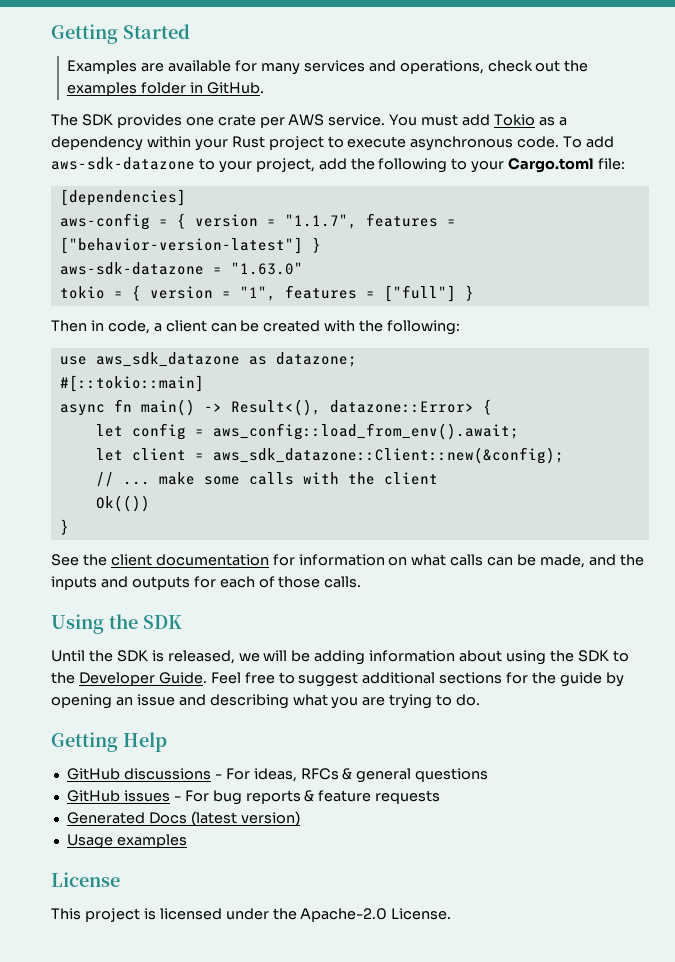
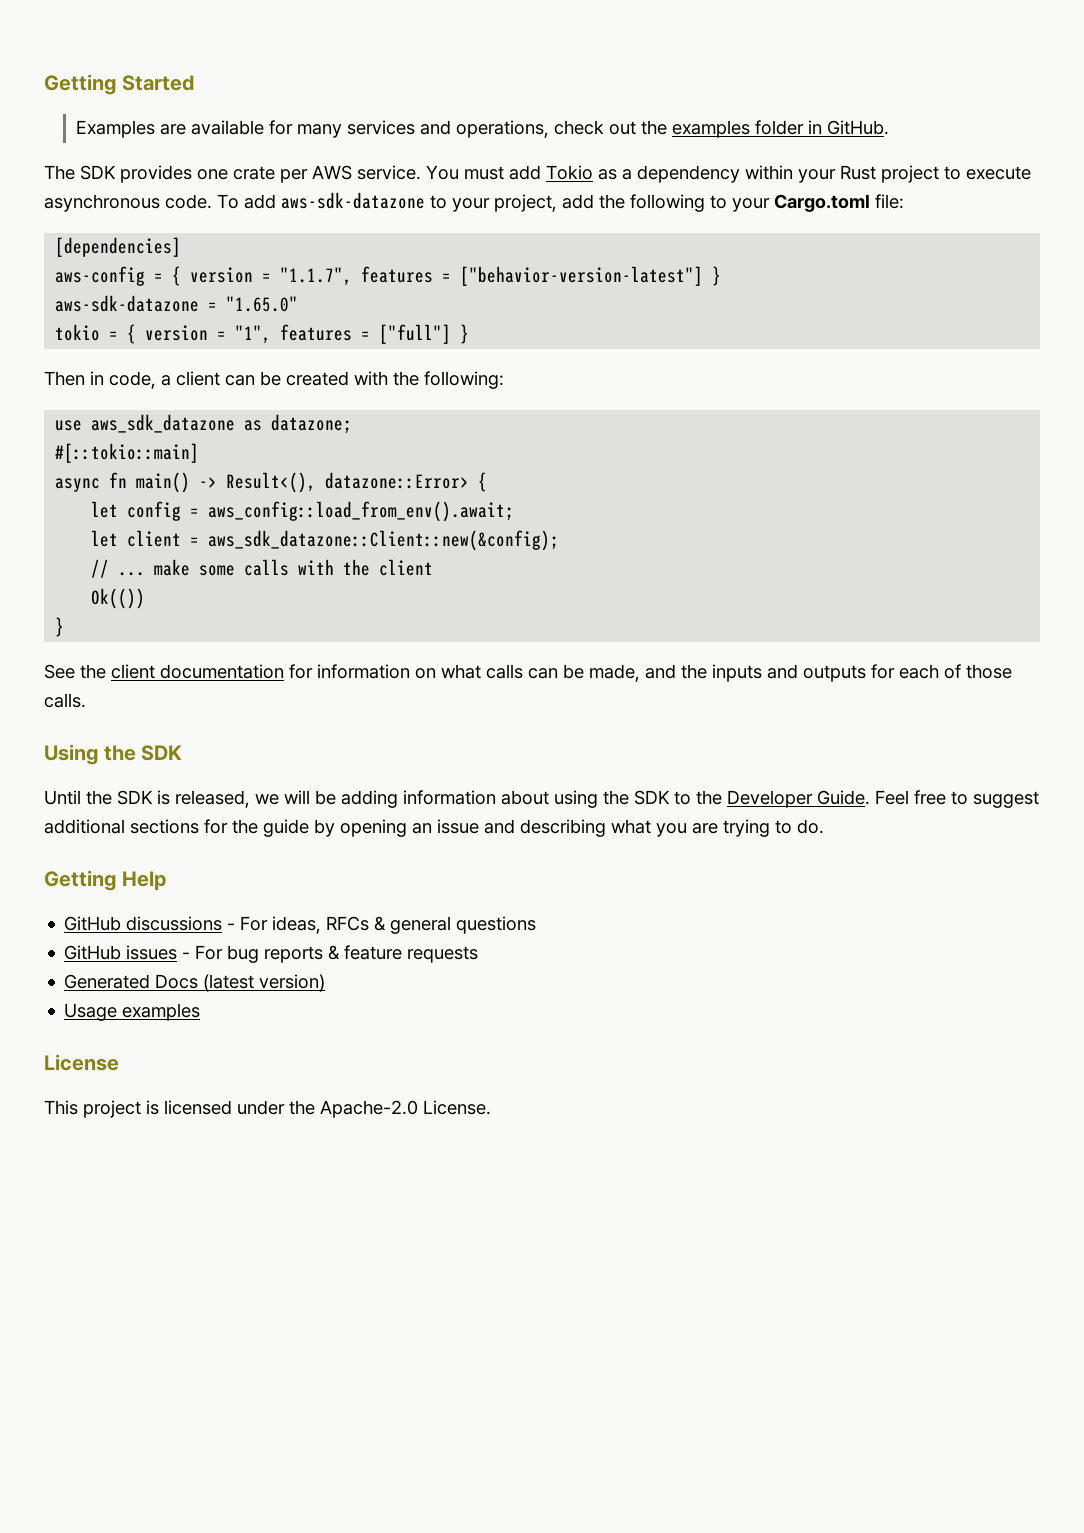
- aws-sdk-datazone = "1.63.0"
+ aws-sdk-datazone = "1.65.0"

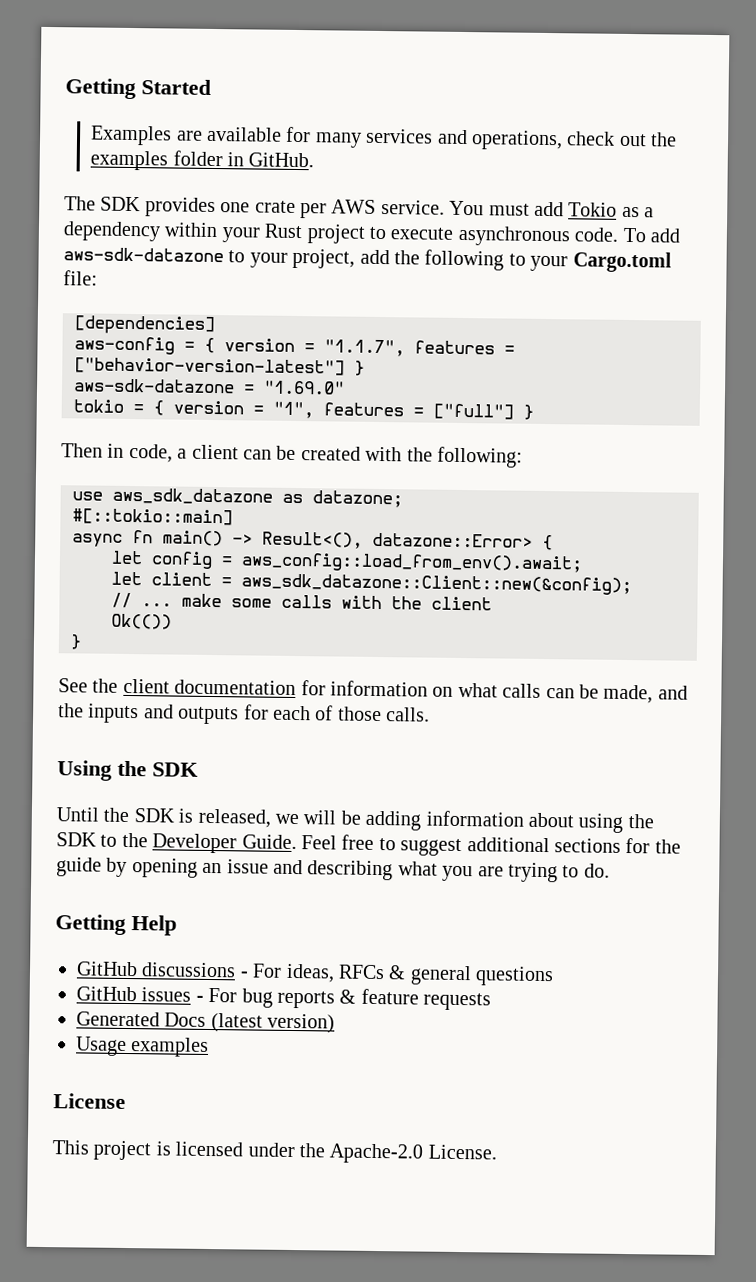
- aws-sdk-datazone = "1.65.0"
+ aws-sdk-datazone = "1.69.0"

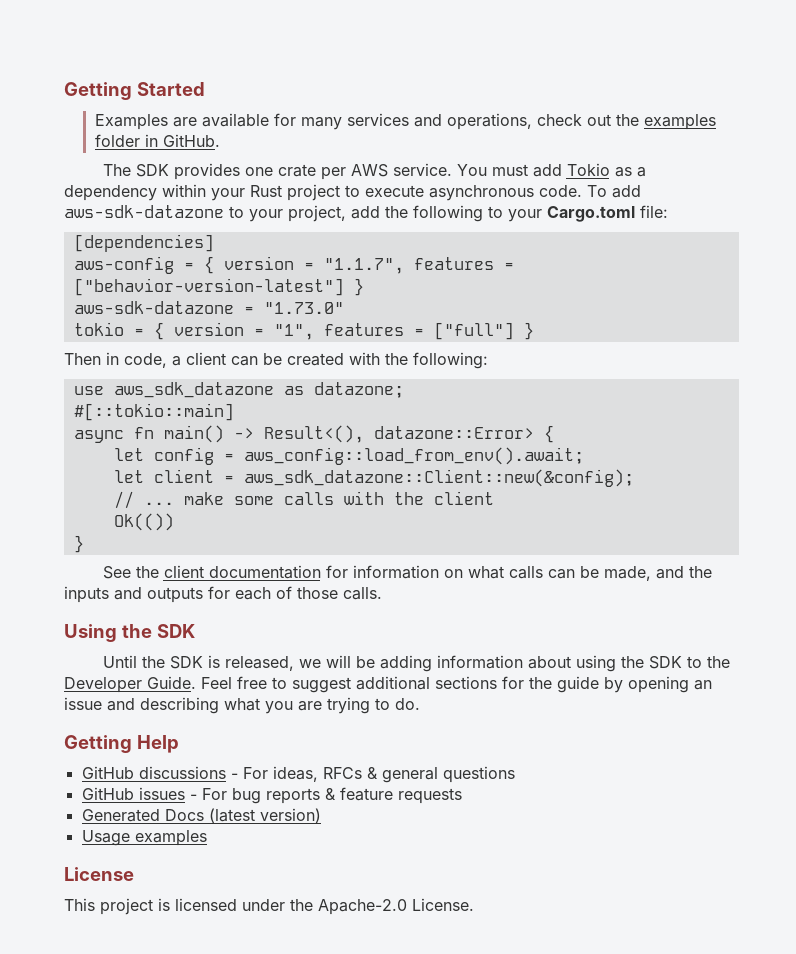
- aws-sdk-datazone = "1.69.0"
+ aws-sdk-datazone = "1.73.0"

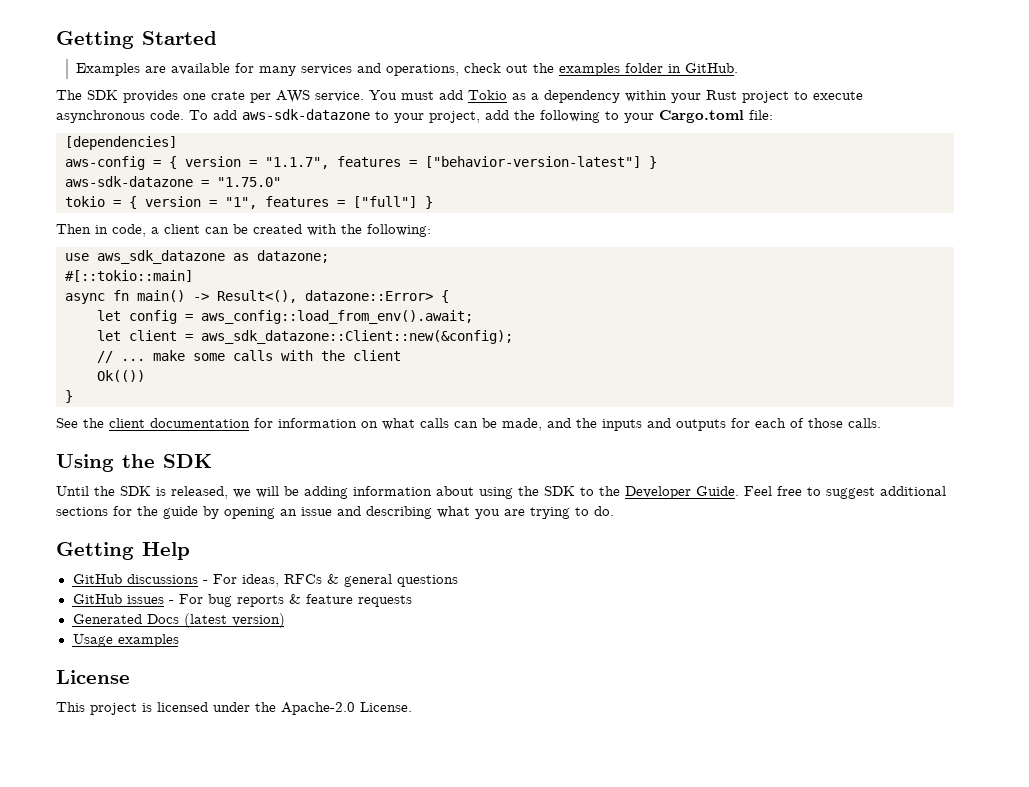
- aws-sdk-datazone = "1.73.0"
+ aws-sdk-datazone = "1.75.0"

